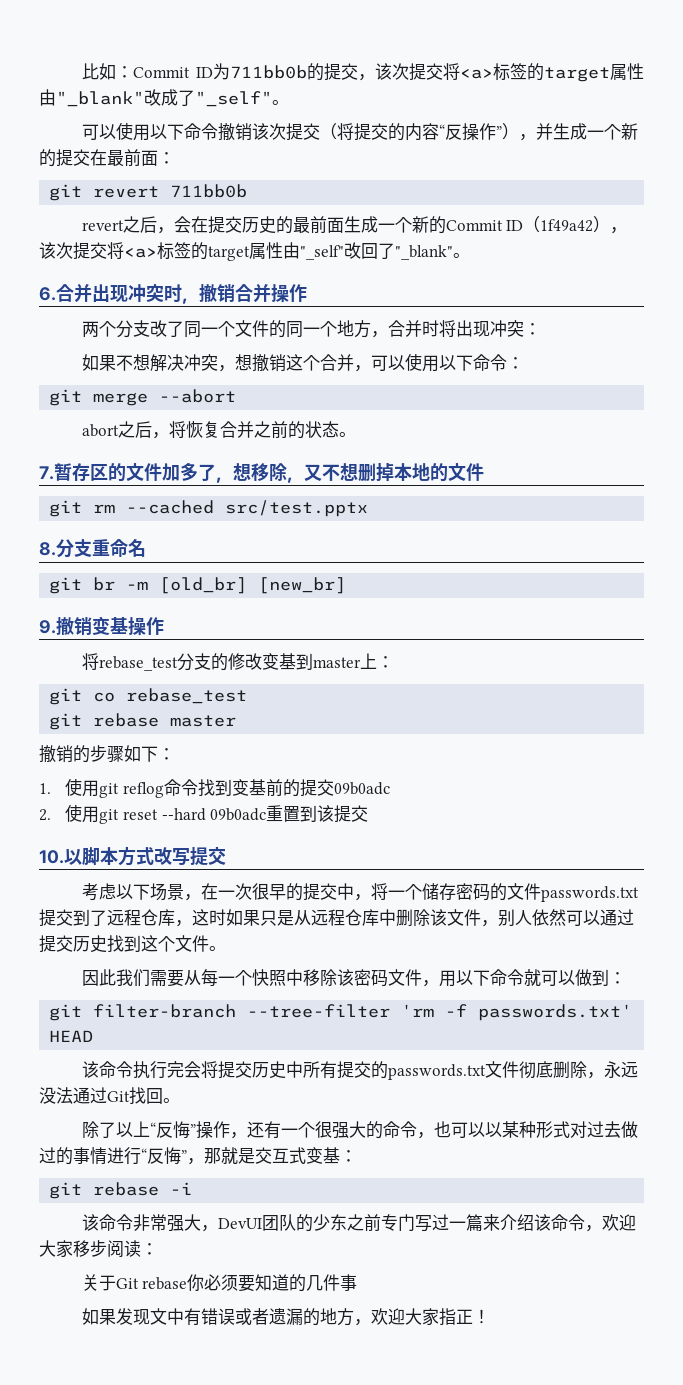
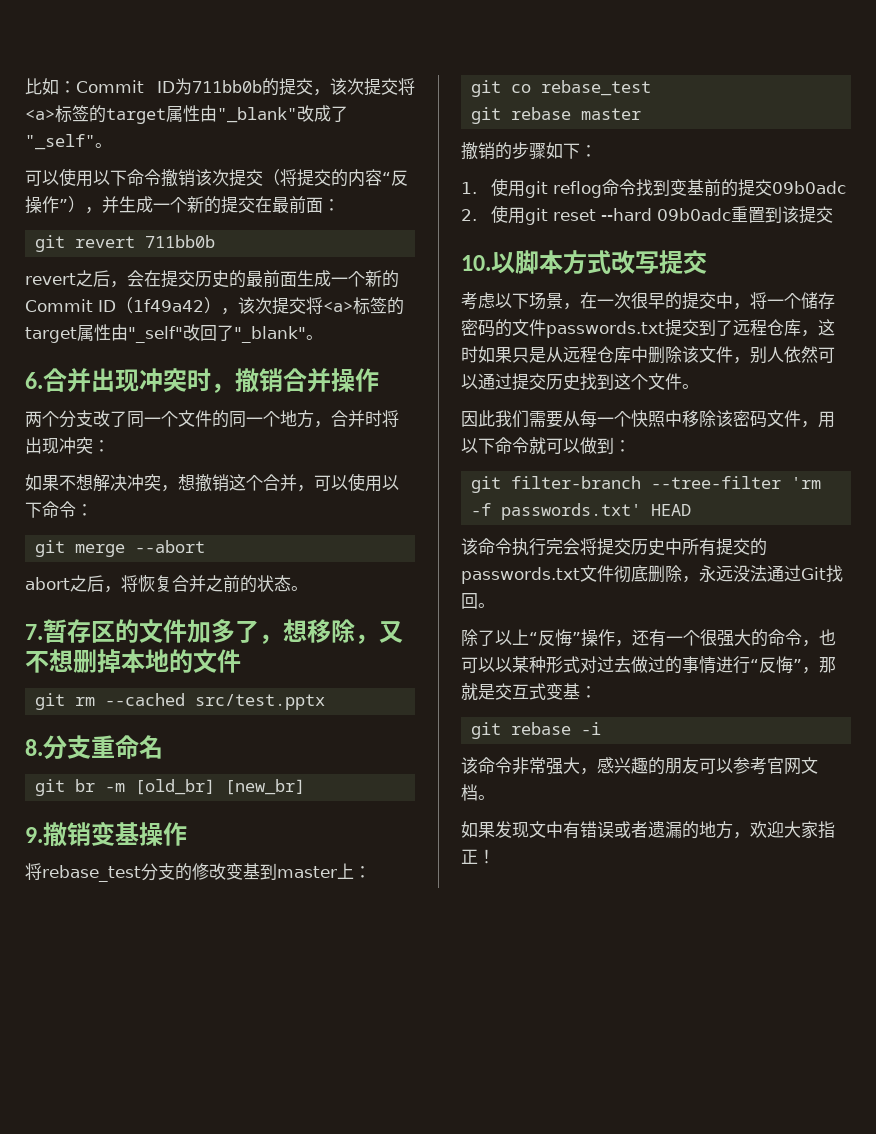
- 该命令非常强大，DevUI团队的少东之前专门写过一篇来介绍该命令，欢迎大家移步阅读：
- 关于Git rebase你必须要知道的几件事
+ 该命令非常强大，感兴趣的朋友可以参考官网文档。

